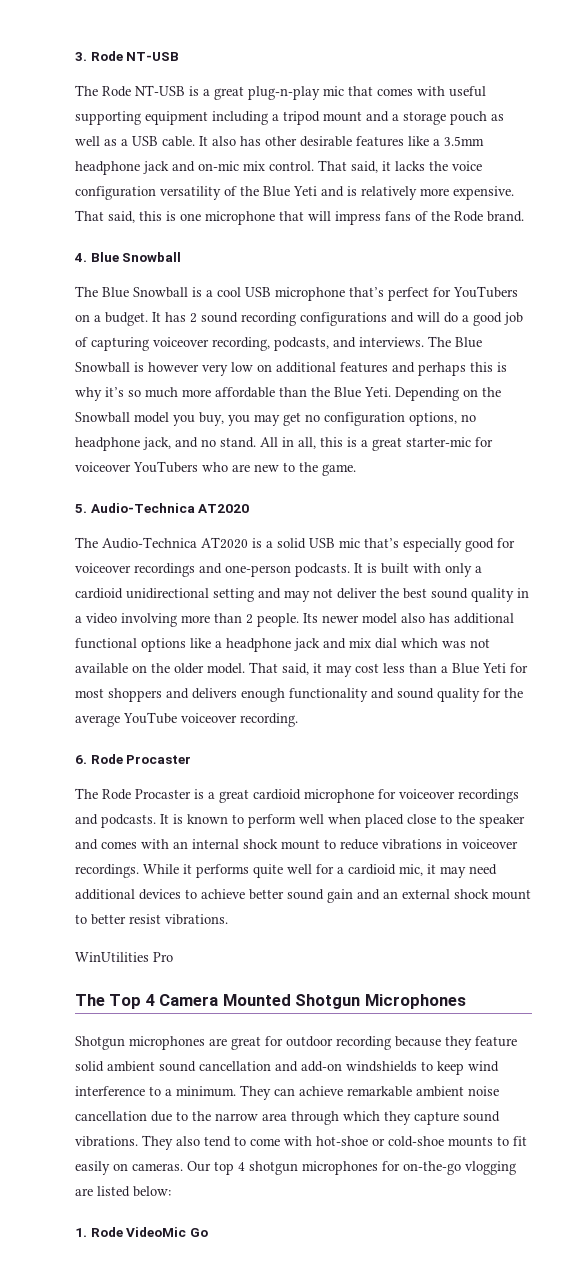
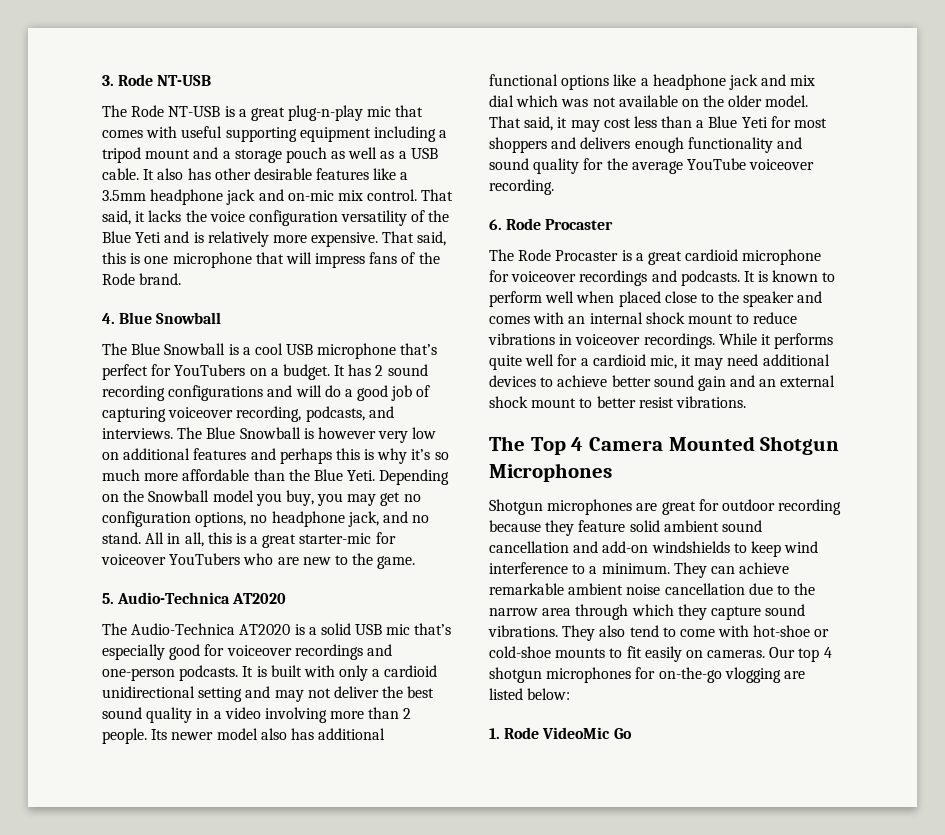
- WinUtilities Pro

